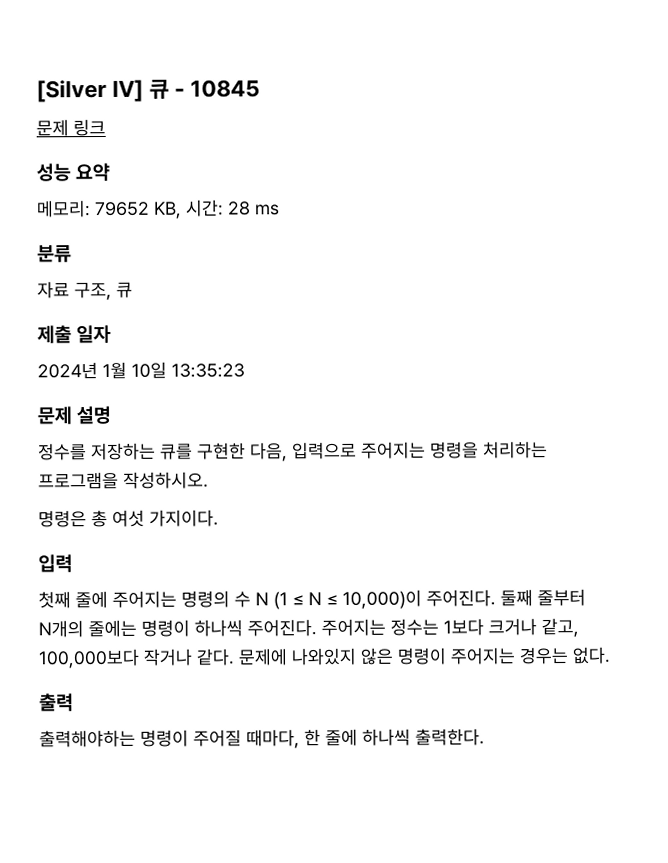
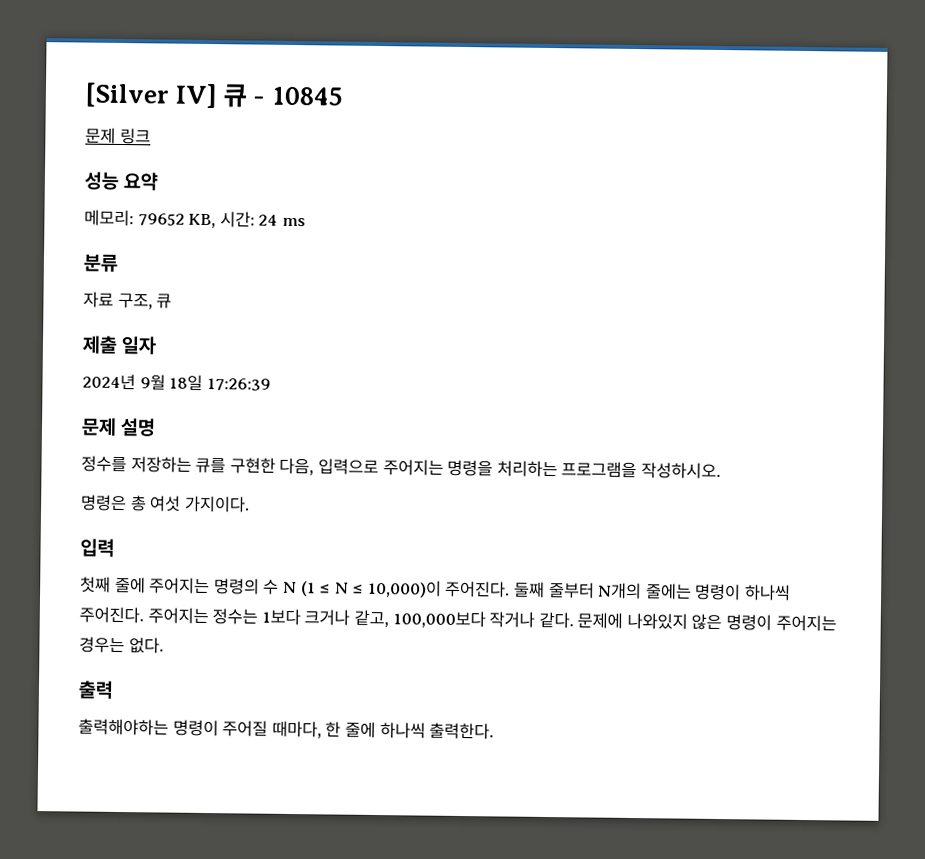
- 메모리: 79652 KB, 시간: 28 ms
+ 메모리: 79652 KB, 시간: 24 ms
- 2024년 1월 10일 13:35:23
+ 2024년 9월 18일 17:26:39

